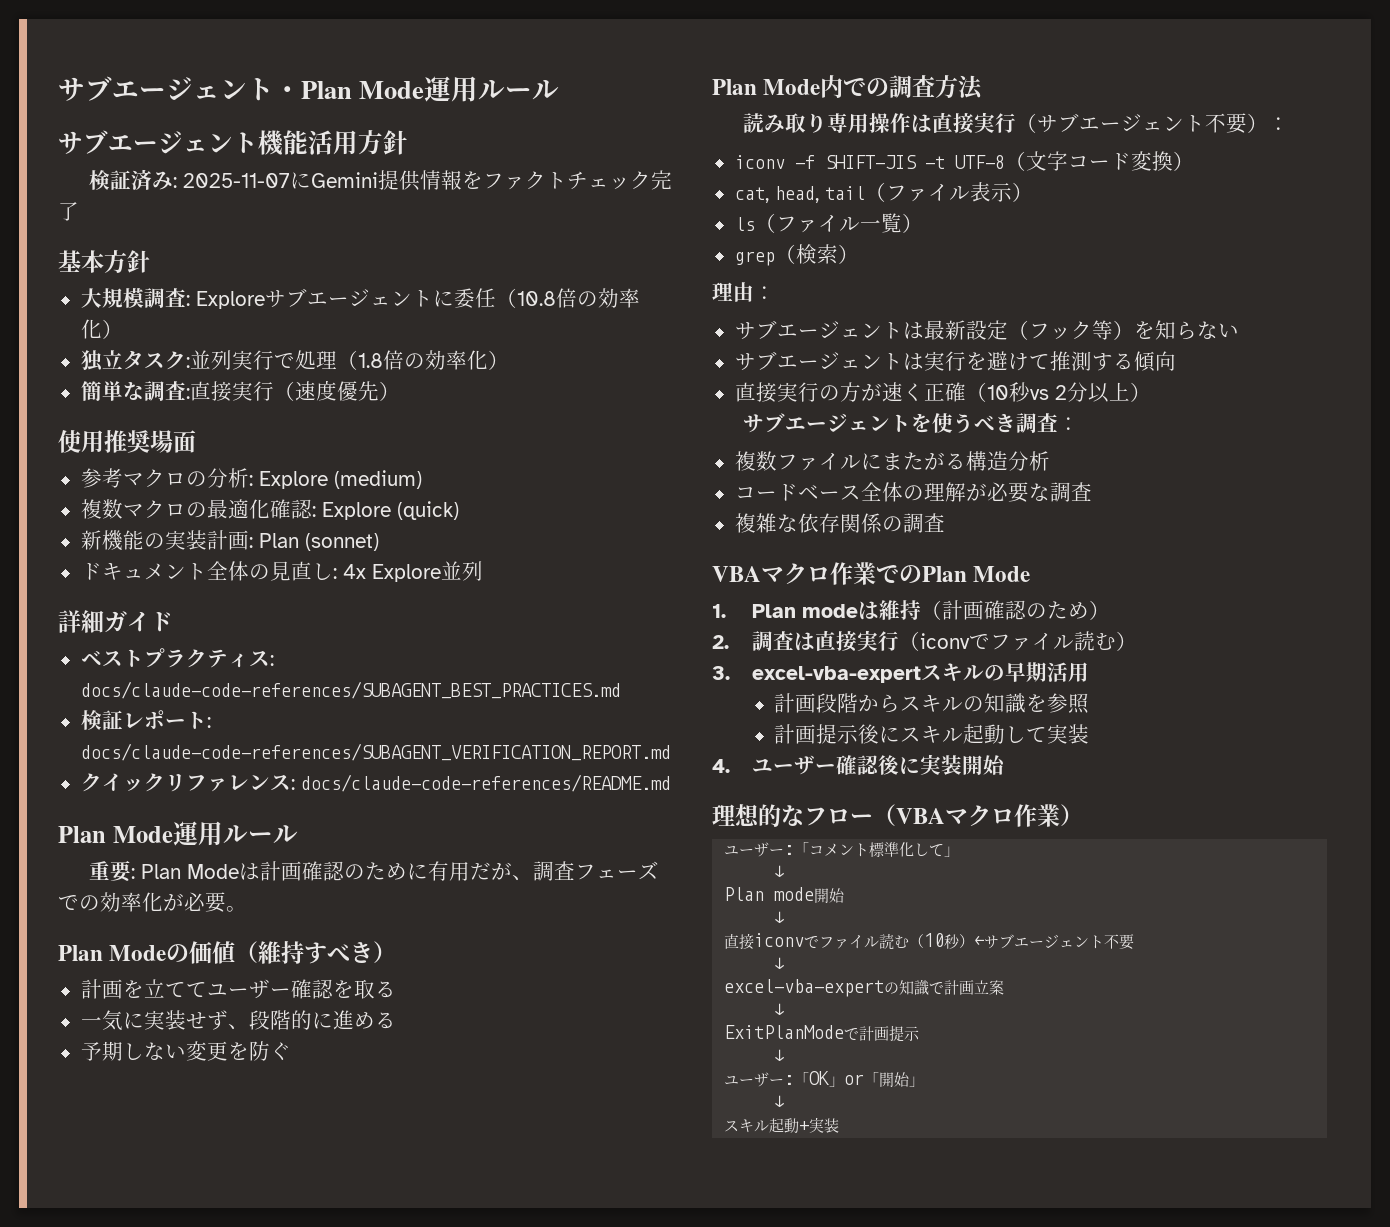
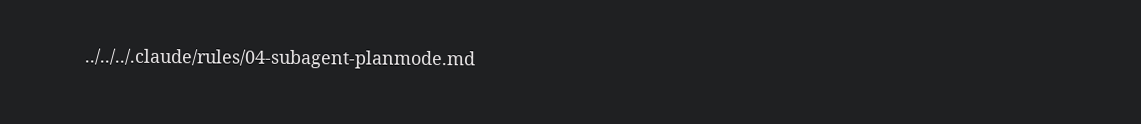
- サブエージェント・Plan Mode運用ルール
- サブエージェント機能活用方針
- 検証済み: 2025-11-07にGemini提供情報をファクトチェック完了
- 基本方針
- 大規模調査: Exploreサブエージェントに委任（10.8倍の効率化）
- 独立タスク:並列実行で処理（1.8倍の効率化）
- 簡単な調査:直接実行（速度優先）
- 使用推奨場面
- 参考マクロの分析: Explore (medium)
- 複数マクロの最適化確認: Explore (quick)
- 新機能の実装計画: Plan (sonnet)
- ドキュメント全体の見直し: 4x Explore並列
- 詳細ガイド
- ベストプラクティス: docs/claude-code-references/SUBAGENT_BEST_PRACTICES.md
- 検証レポート: docs/claude-code-references/SUBAGENT_VERIFICATION_REPORT.md
- クイックリファレンス: docs/claude-code-references/README.md
- Plan Mode運用ルール
- 重要: Plan Modeは計画確認のために有用だが、調査フェーズでの効率化が必要。
- Plan Modeの価値（維持すべき）
- 計画を立ててユーザー確認を取る
- 一気に実装せず、段階的に進める
- 予期しない変更を防ぐ
- Plan Mode内での調査方法
- 読み取り専用操作は直接実行（サブエージェント不要）：
- iconv -f SHIFT-JIS -t UTF-8（文字コード変換）
- cat, head, tail（ファイル表示）
- ls（ファイル一覧）
- grep（検索）
- 理由：
- サブエージェントは最新設定（フック等）を知らない
- サブエージェントは実行を避けて推測する傾向
- 直接実行の方が速く正確（10秒vs 2分以上）
- サブエージェントを使うべき調査：
- 複数ファイルにまたがる構造分析
- コードベース全体の理解が必要な調査
- 複雑な依存関係の調査
- VBAマクロ作業でのPlan Mode
- 1. Plan modeは維持（計画確認のため）
- 2.調査は直接実行（iconvでファイル読む）
- 3. excel-vba-expertスキルの早期活用
- 計画段階からスキルの知識を参照
- 計画提示後にスキル起動して実装
- 4.ユーザー確認後に実装開始
- 理想的なフロー（VBAマクロ作業）
- ユーザー:「コメント標準化して」
- ↓
- Plan mode開始
- ↓
- 直接iconvでファイル読む（10秒）←サブエージェント不要
- ↓
- excel-vba-expertの知識で計画立案
- ↓
- ExitPlanModeで計画提示
- ↓
- ユーザー:「OK」or「開始」
- ↓
- スキル起動+実装
+ ../../../.claude/rules/04-subagent-planmode.md

